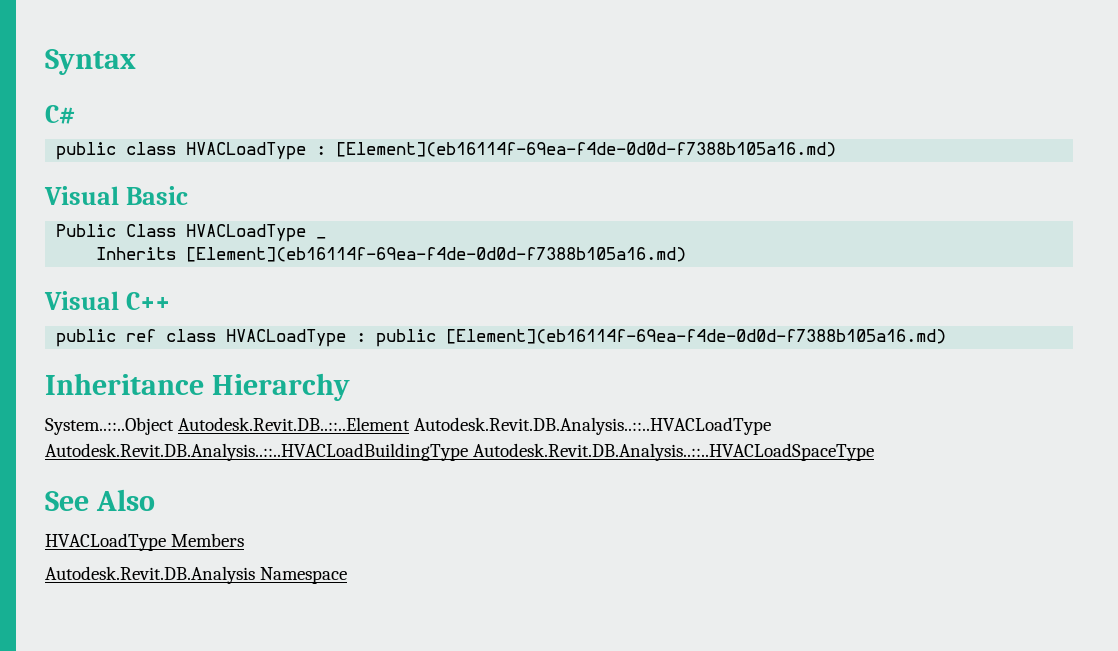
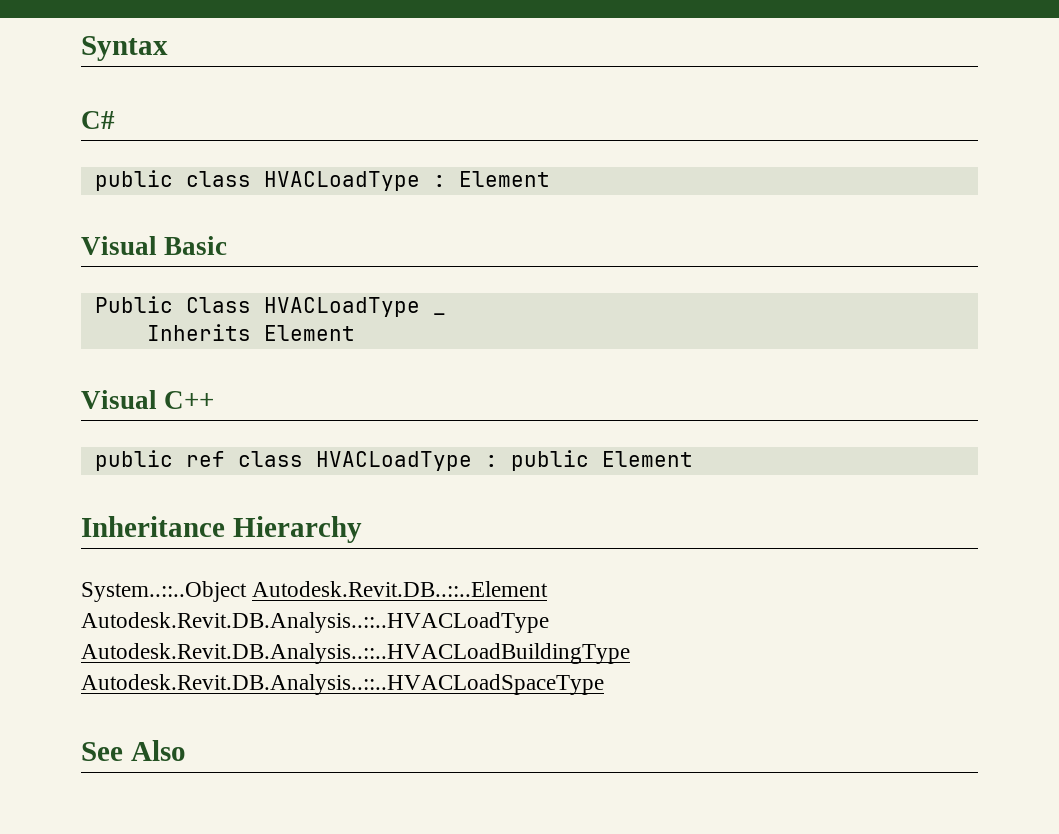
- public class HVACLoadType : [Element](eb16114f-69ea-f4de-0d0d-f7388b105a16.md)
+ public class HVACLoadType : Element
- Inherits [Element](eb16114f-69ea-f4de-0d0d-f7388b105a16.md)
+ Inherits Element
- public ref class HVACLoadType : public [Element](eb16114f-69ea-f4de-0d0d-f7388b105a16.md)
+ public ref class HVACLoadType : public Element
- HVACLoadType Members
- Autodesk.Revit.DB.Analysis Namespace

